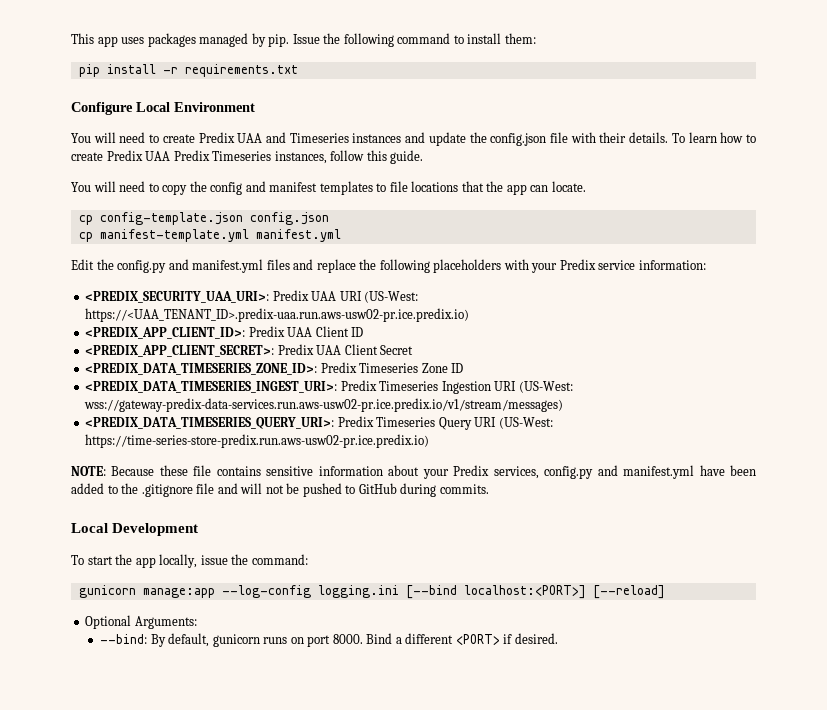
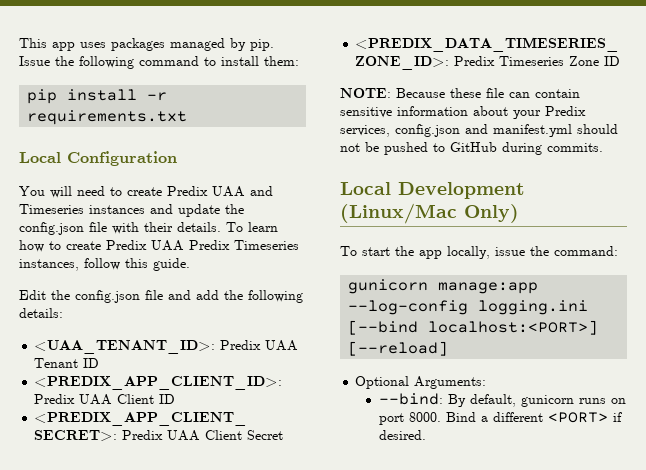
- Configure Local Environment
+ Local Configuration
- You will need to copy the config and manifest templates to file locations that the app can locate.
- cp config-template.json config.json
- cp manifest-template.yml manifest.yml
- Edit the config.py and manifest.yml files and replace the following placeholders with your Predix service information:
- <PREDIX_SECURITY_UAA_URI>: Predix UAA URI (US-West: https://<UAA_TENANT_ID>.predix-uaa.run.aws-usw02-pr.ice.predix.io)
+ Edit the config.json file and add the following details:
+ <UAA_TENANT_ID>: Predix UAA Tenant ID
- <PREDIX_DATA_TIMESERIES_INGEST_URI>: Predix Timeseries Ingestion URI (US-West: wss://gateway-predix-data-services.run.aws-usw02-pr.ice.predix.io/v1/stream/messages)
- <PREDIX_DATA_TIMESERIES_QUERY_URI>: Predix Timeseries Query URI (US-West: https://time-series-store-predix.run.aws-usw02-pr.ice.predix.io)
- NOTE: Because these file contains sensitive information about your Predix services, config.py and manifest.yml have been added to the .gitignore file and will not be pushed to GitHub during commits.
+ NOTE: Because these file can contain sensitive information about your Predix services, config.json and manifest.yml should not be pushed to GitHub during commits.
- Local Development
+ Local Development (Linux/Mac Only)

